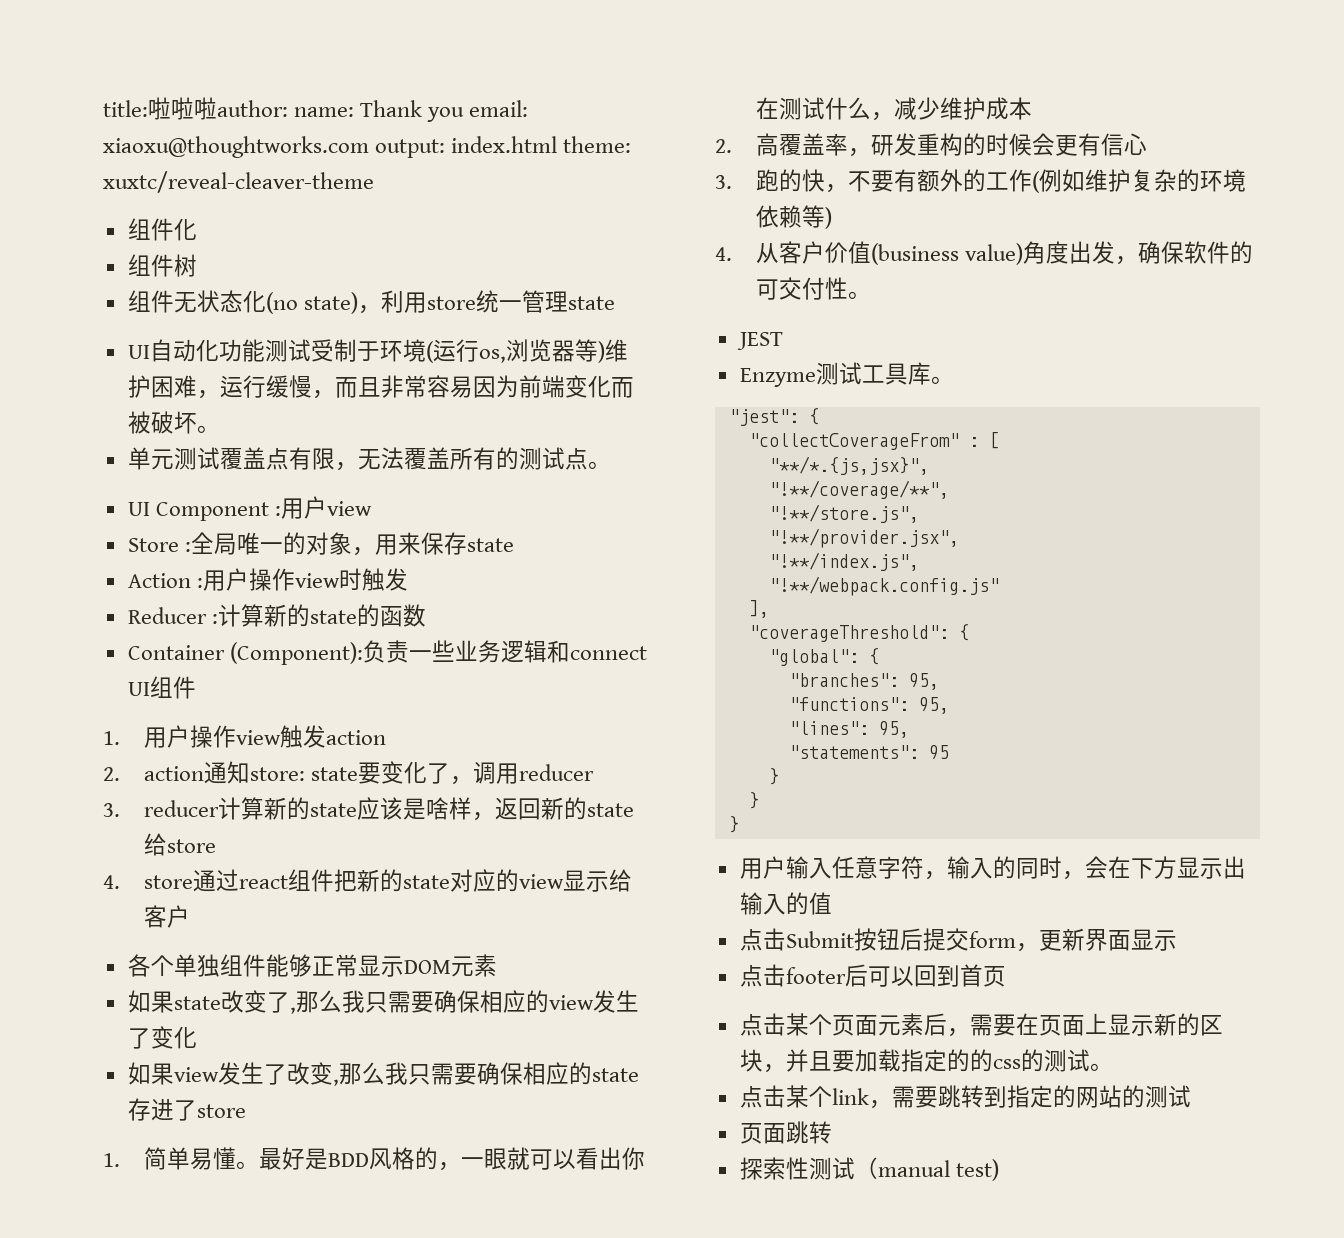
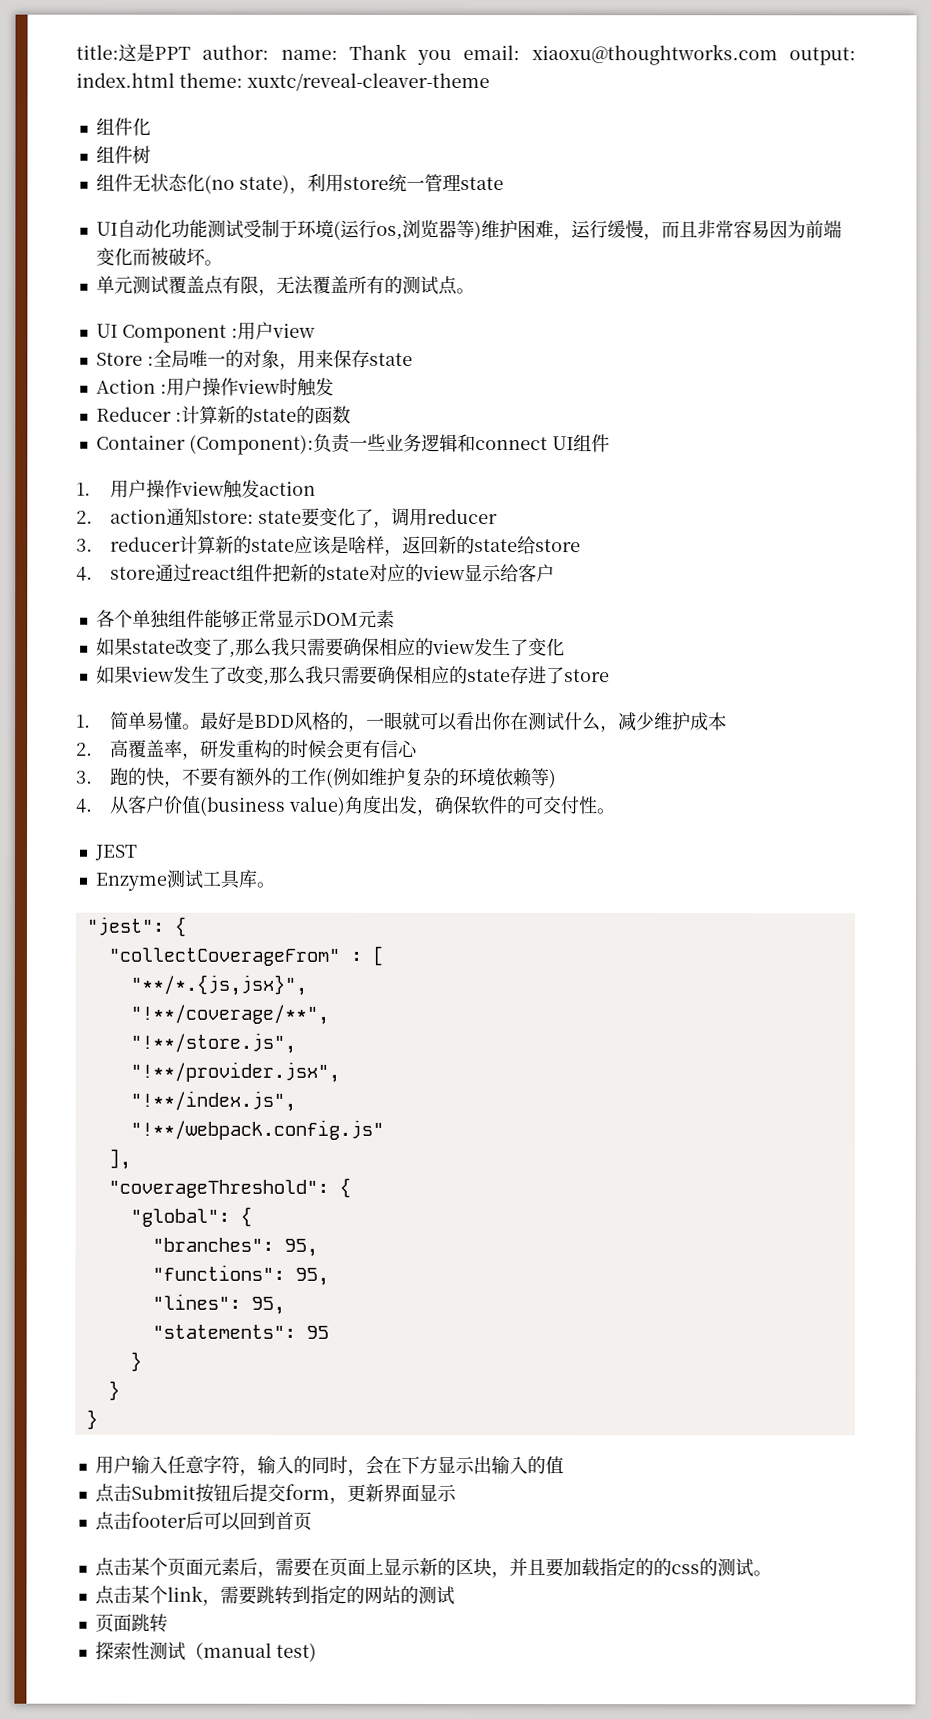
- title:啦啦啦author: name: Thank you email: xiaoxu@thoughtworks.com output: index.html theme: xuxtc/reveal-cleaver-theme
+ title:这是PPT author: name: Thank you email: xiaoxu@thoughtworks.com output: index.html theme: xuxtc/reveal-cleaver-theme

